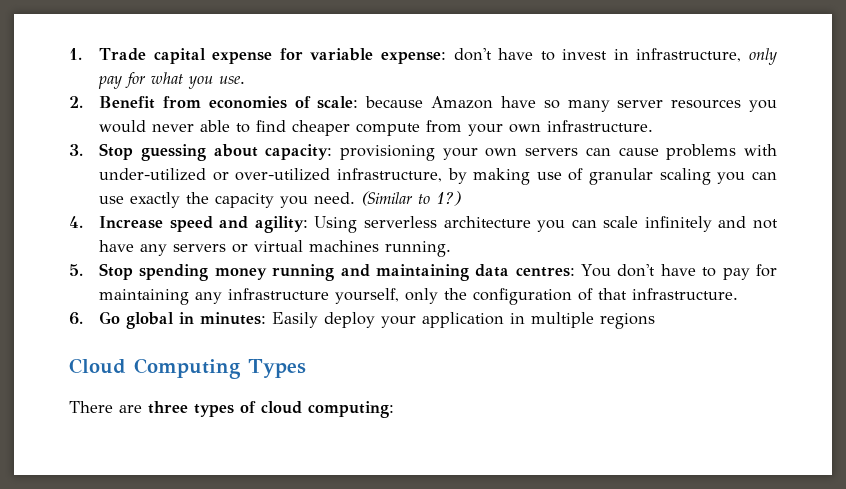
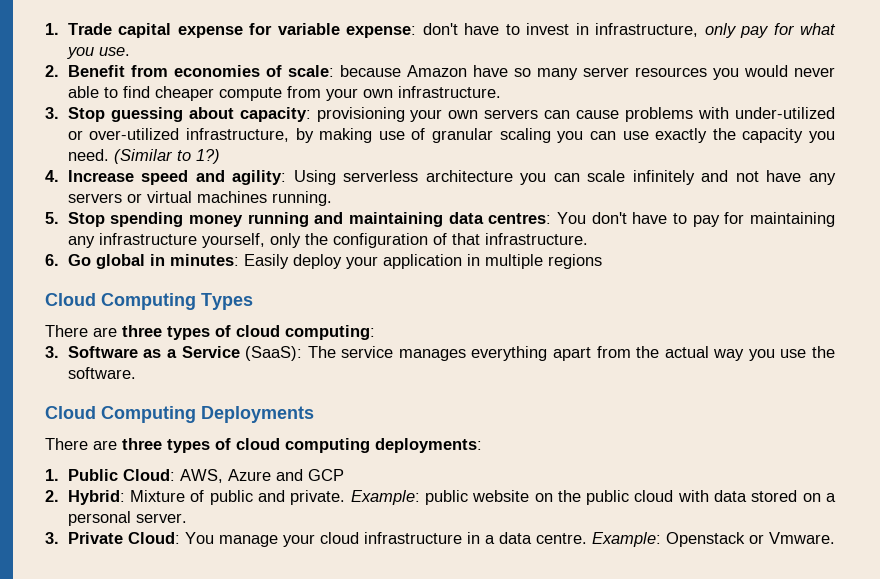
+ 3. Software as a Service (SaaS): The service manages everything apart from the actual way you use the software.
+ Cloud Computing Deployments
+ There are three types of cloud computing deployments:
+ 1. Public Cloud: AWS, Azure and GCP
+ 2. Hybrid: Mixture of public and private. Example: public website on the public cloud with data stored on a personal server.
+ 3. Private Cloud: You manage your cloud infrastructure in a data centre. Example: Openstack or Vmware.

